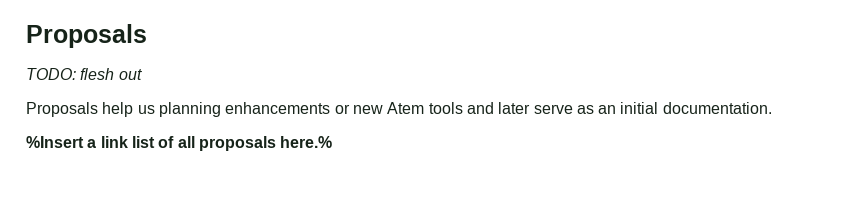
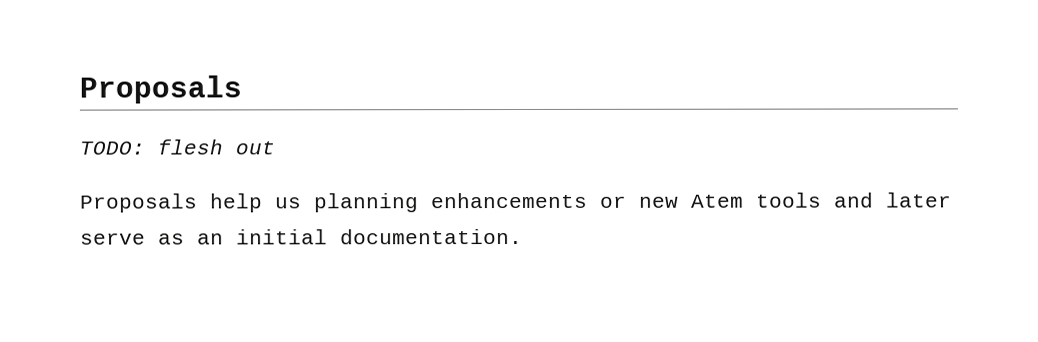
- %Insert a link list of all proposals here.%

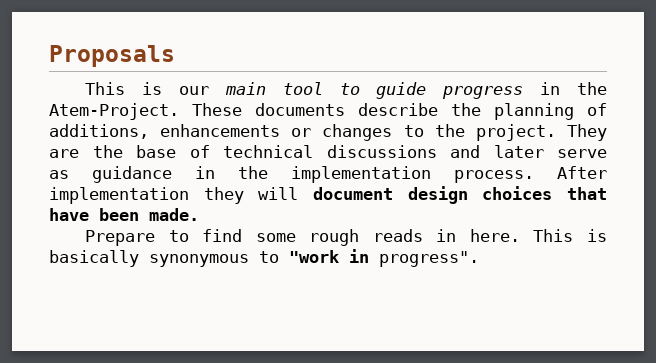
- TODO: flesh out
- Proposals help us planning enhancements or new Atem tools and later serve as an initial documentation.
+ This is our main tool to guide progress in the Atem-Project. These documents describe the planning of additions, enhancements or changes to the project. They are the base of technical discussions and later serve as guidance in the implementation process. After implementation they will document design choices that have been made.
+ Prepare to find some rough reads in here. This is basically synonymous to "work in progress".

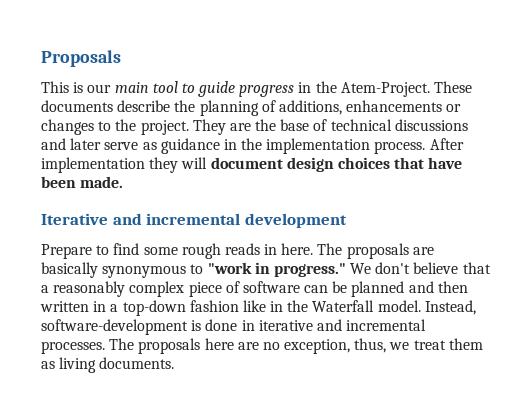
+ Iterative and incremental development
- This is basically synonymous to "work in progress".
+ The proposals are basically synonymous to "work in progress." We don't believe that a reasonably complex piece of software can be planned and then written in a top-down fashion like in the Waterfall model. Instead, software-development is done in iterative and incremental processes. The proposals here are no exception, thus, we treat them as living documents.

